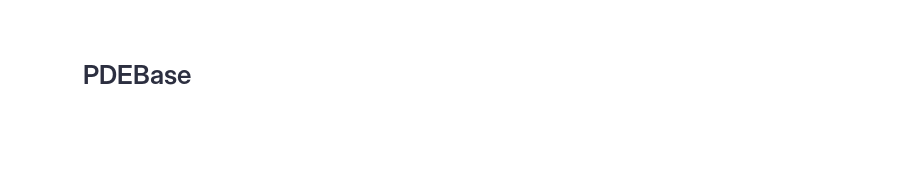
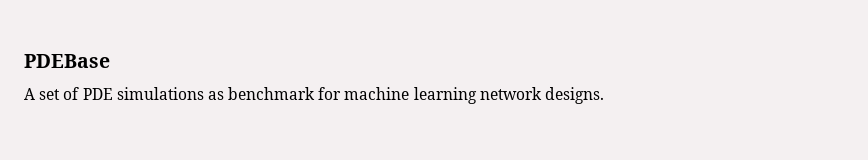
+ A set of PDE simulations as benchmark for machine learning network designs.

